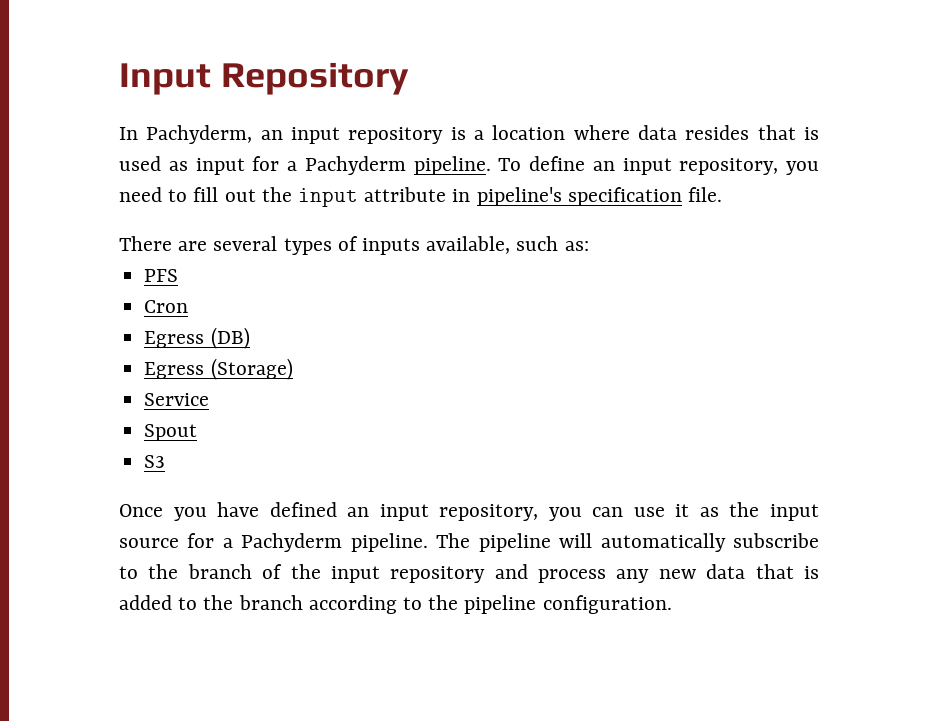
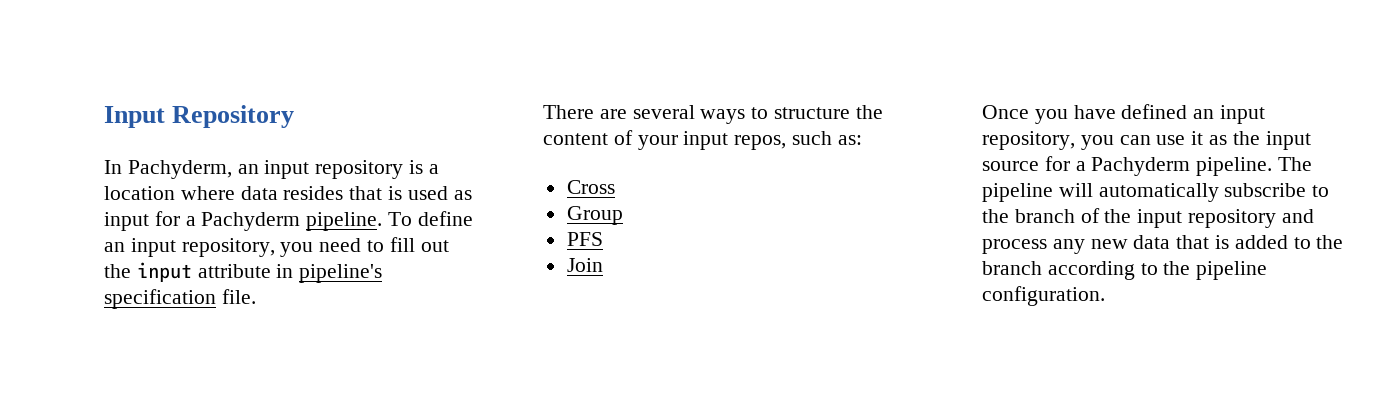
- There are several types of inputs available, such as:
+ There are several ways to structure the content of your input repos, such as:
+ Cross
+ Group
- Cron
- Egress (DB)
- Egress (Storage)
- Service
- Spout
- S3
+ Join

